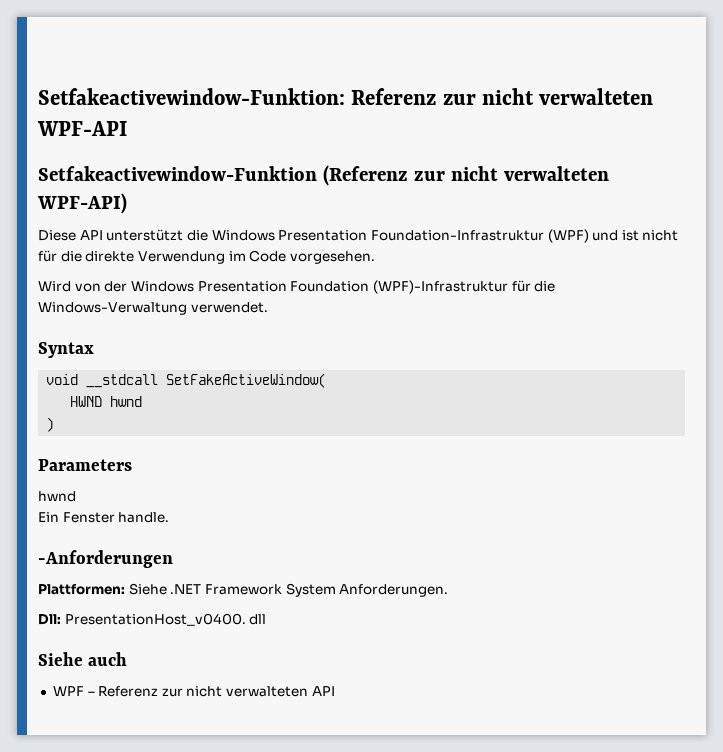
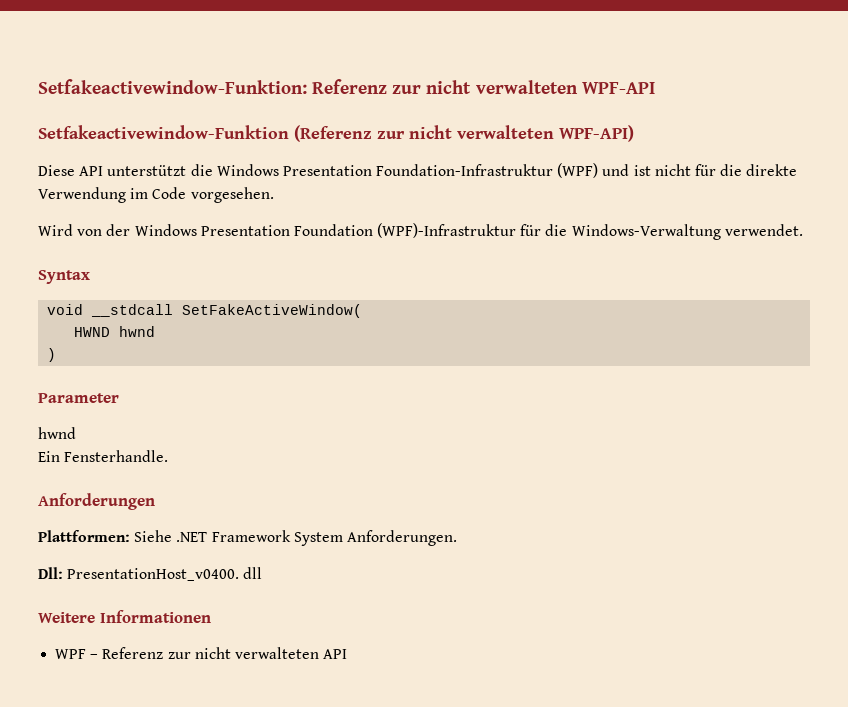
- Parameters
+ Parameter
- Ein Fenster handle.
- -Anforderungen
+ Ein Fensterhandle.
+ Anforderungen
- Siehe auch
+ Weitere Informationen

